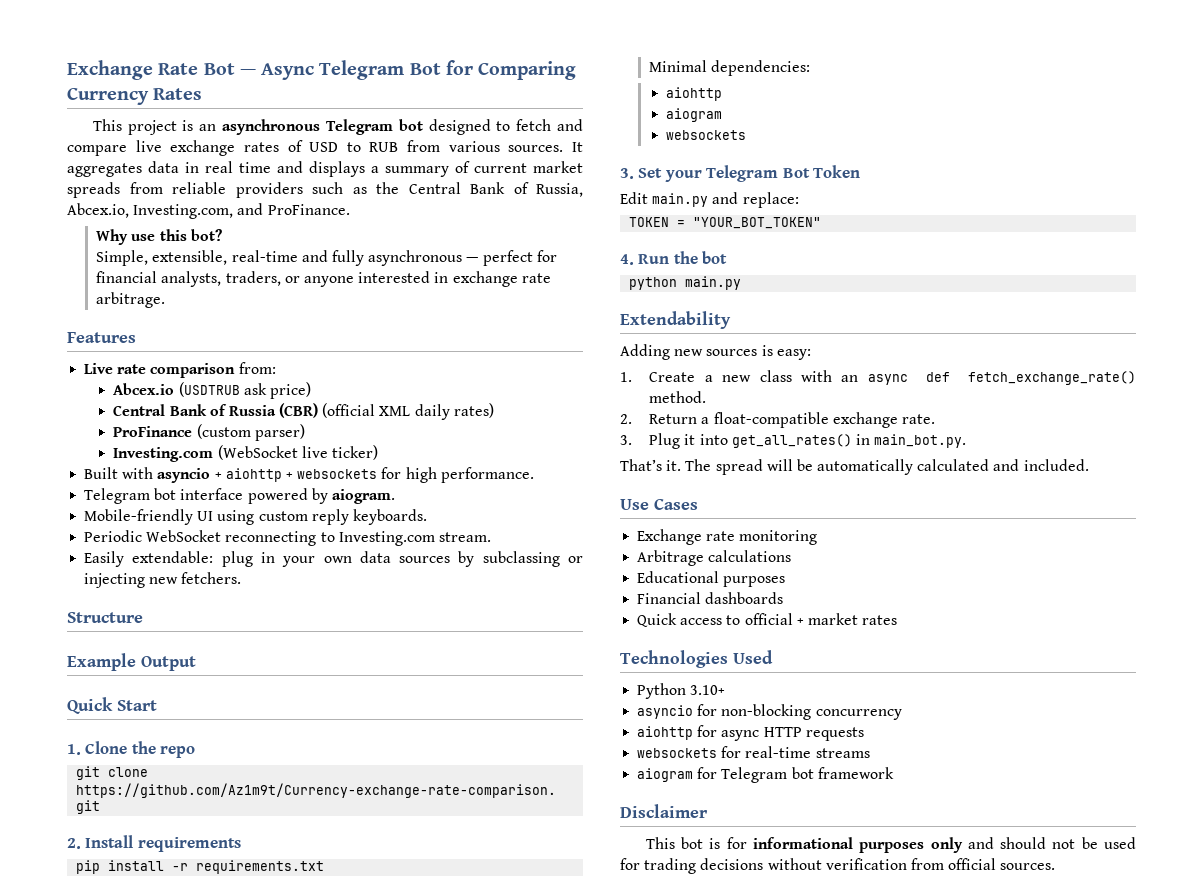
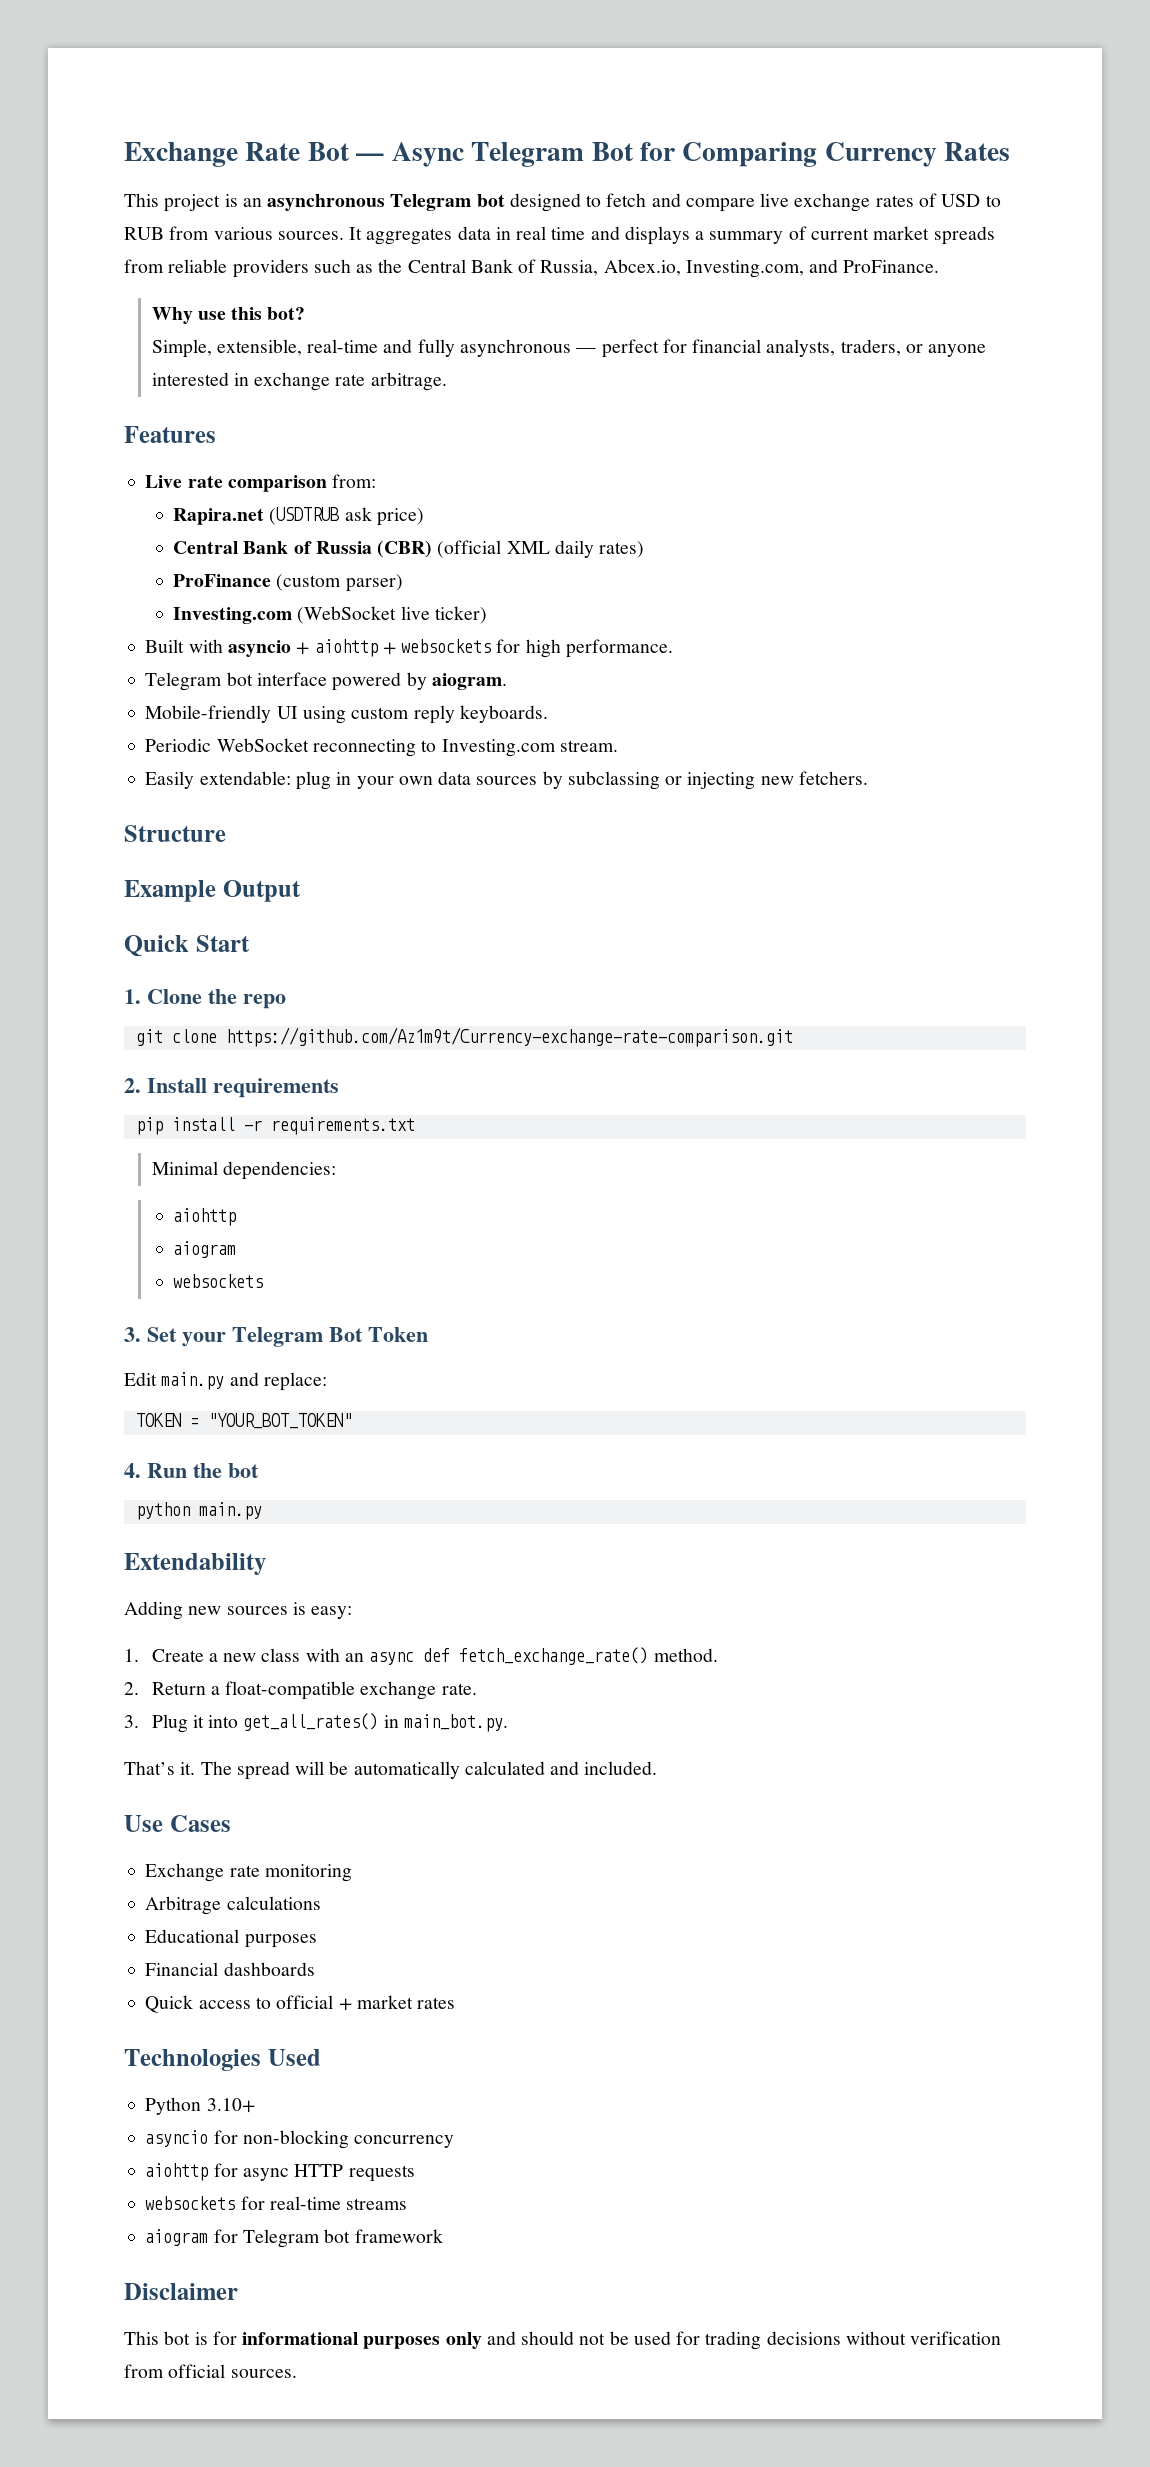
- Abcex.io (USDTRUB ask price)
+ Rapira.net (USDTRUB ask price)

